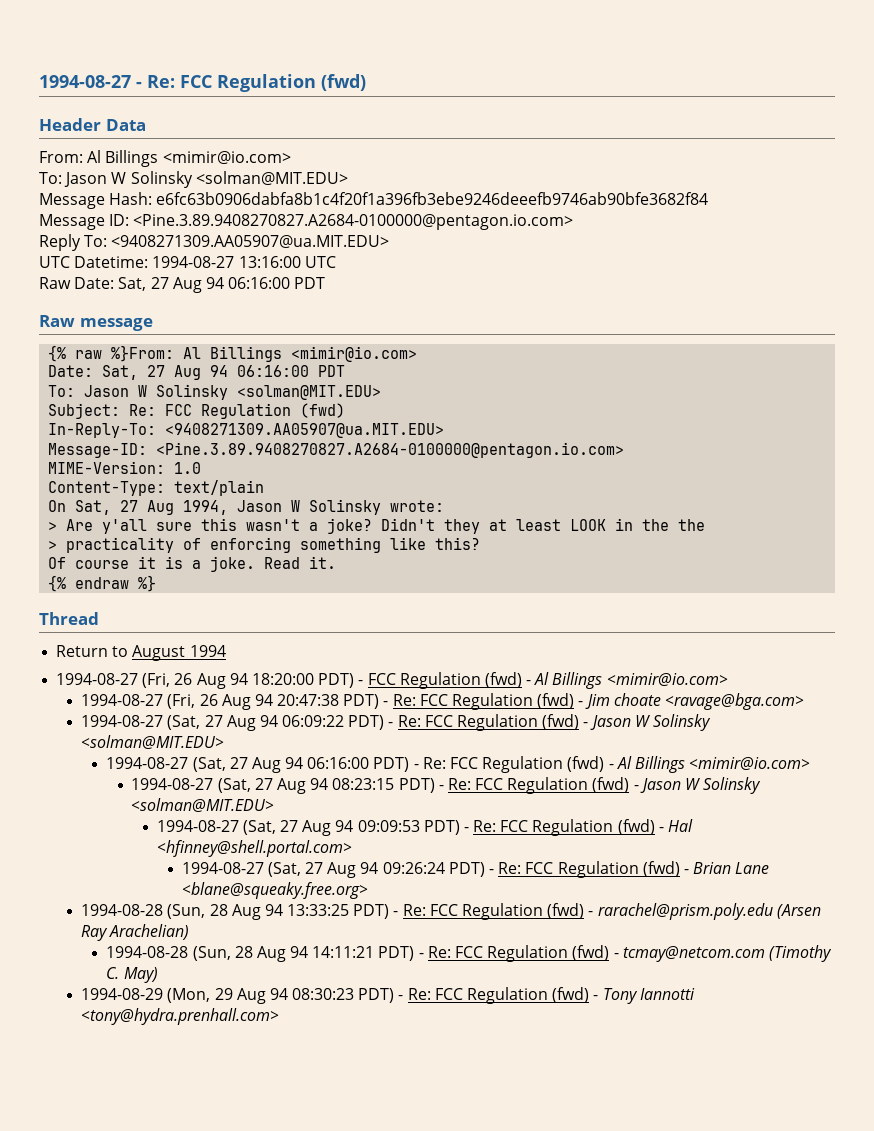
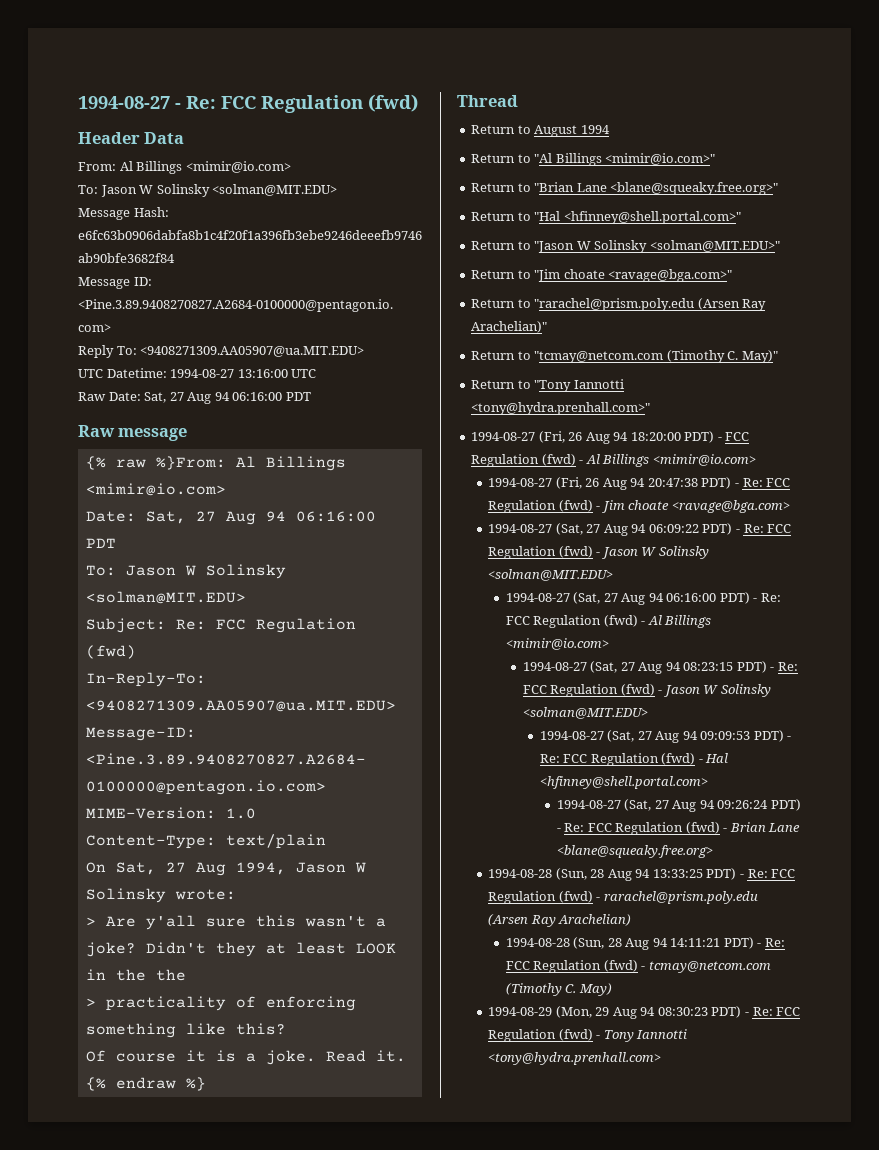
+ Return to "Al Billings <mimir@io.com>"
+ Return to "Brian Lane <blane@squeaky.free.org>"
+ Return to "Hal <hfinney@shell.portal.com>"
+ Return to "Jason W Solinsky <solman@MIT.EDU>"
+ Return to "Jim choate <ravage@bga.com>"
+ Return to "rarachel@prism.poly.edu (Arsen Ray Arachelian)"
+ Return to "tcmay@netcom.com (Timothy C. May)"
+ Return to "Tony Iannotti <tony@hydra.prenhall.com>"

